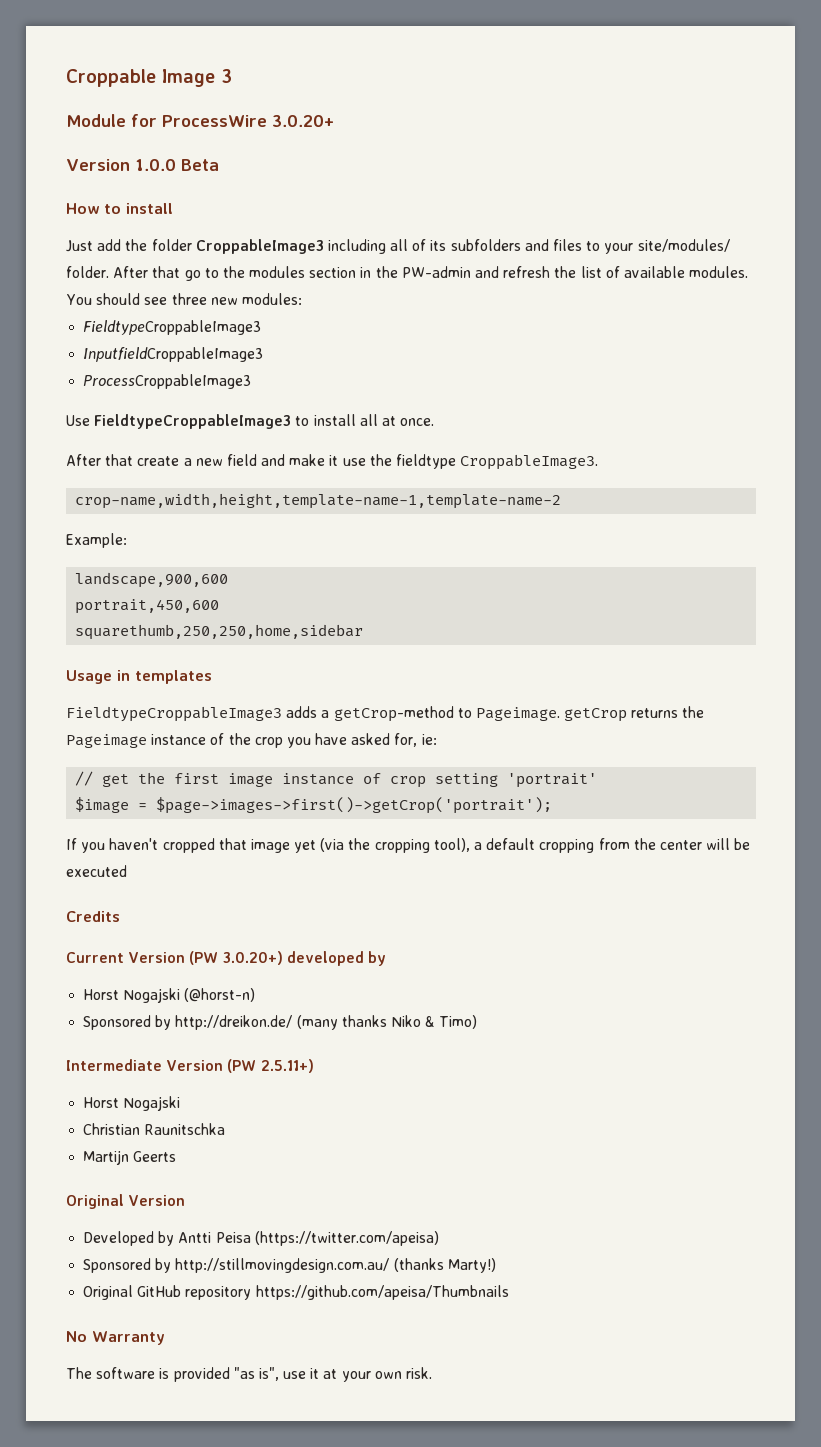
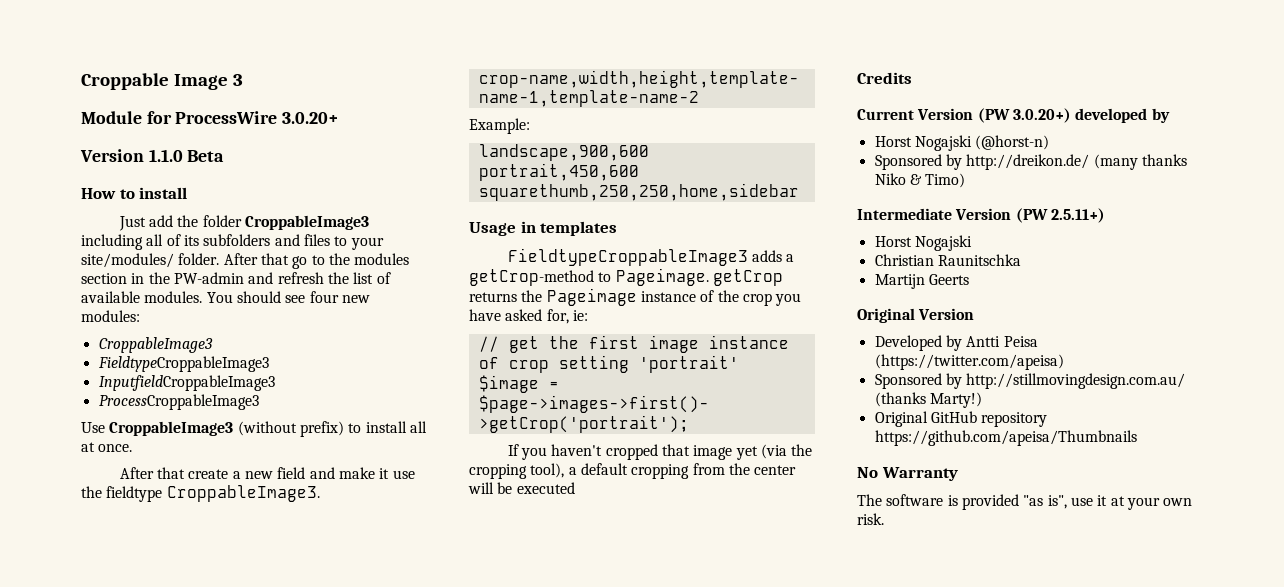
- Version 1.0.0 Beta
+ Version 1.1.0 Beta
- You should see three new modules:
+ You should see four new modules:
+ CroppableImage3
- Use FieldtypeCroppableImage3 to install all at once.
+ Use CroppableImage3 (without prefix) to install all at once.

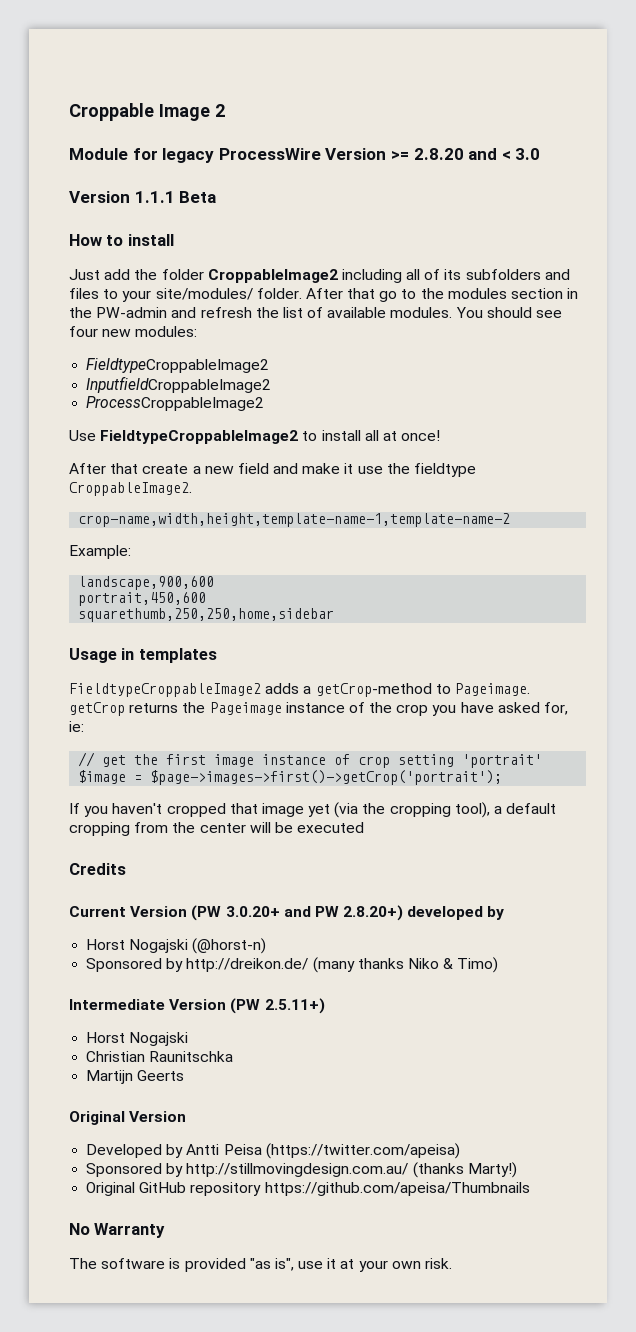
- Croppable Image 3
+ Croppable Image 2
- Module for ProcessWire 3.0.20+
- Version 1.1.0 Beta
+ Module for legacy ProcessWire Version >= 2.8.20 and < 3.0
+ Version 1.1.1 Beta
- Just add the folder CroppableImage3 including all of its subfolders and files to your site/modules/ folder.
+ Just add the folder CroppableImage2 including all of its subfolders and files to your site/modules/ folder.
  You should see four new modules:
- CroppableImage3
- FieldtypeCroppableImage3
- InputfieldCroppableImage3
- ProcessCroppableImage3
- Use CroppableImage3 (without prefix) to install all at once.
+ FieldtypeCroppableImage2
+ InputfieldCroppableImage2
+ ProcessCroppableImage2
+ Use FieldtypeCroppableImage2 to install all at once!
- After that create a new field and make it use the fieldtype CroppableImage3.
+ After that create a new field and make it use the fieldtype CroppableImage2.
- FieldtypeCroppableImage3 adds a getCrop-method to Pageimage. getCrop returns the Pageimage instance of the crop you have asked for, ie:
+ FieldtypeCroppableImage2 adds a getCrop-method to Pageimage. getCrop returns the Pageimage instance of the crop you have asked for, ie:
- Current Version (PW 3.0.20+) developed by
+ Current Version (PW 3.0.20+ and PW 2.8.20+) developed by

